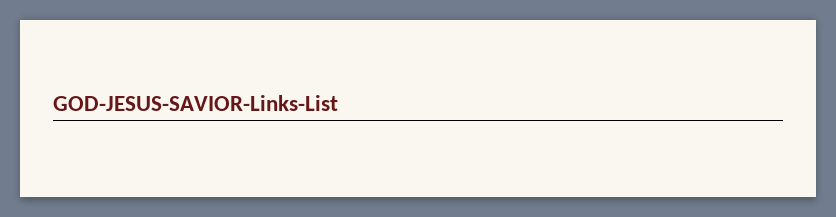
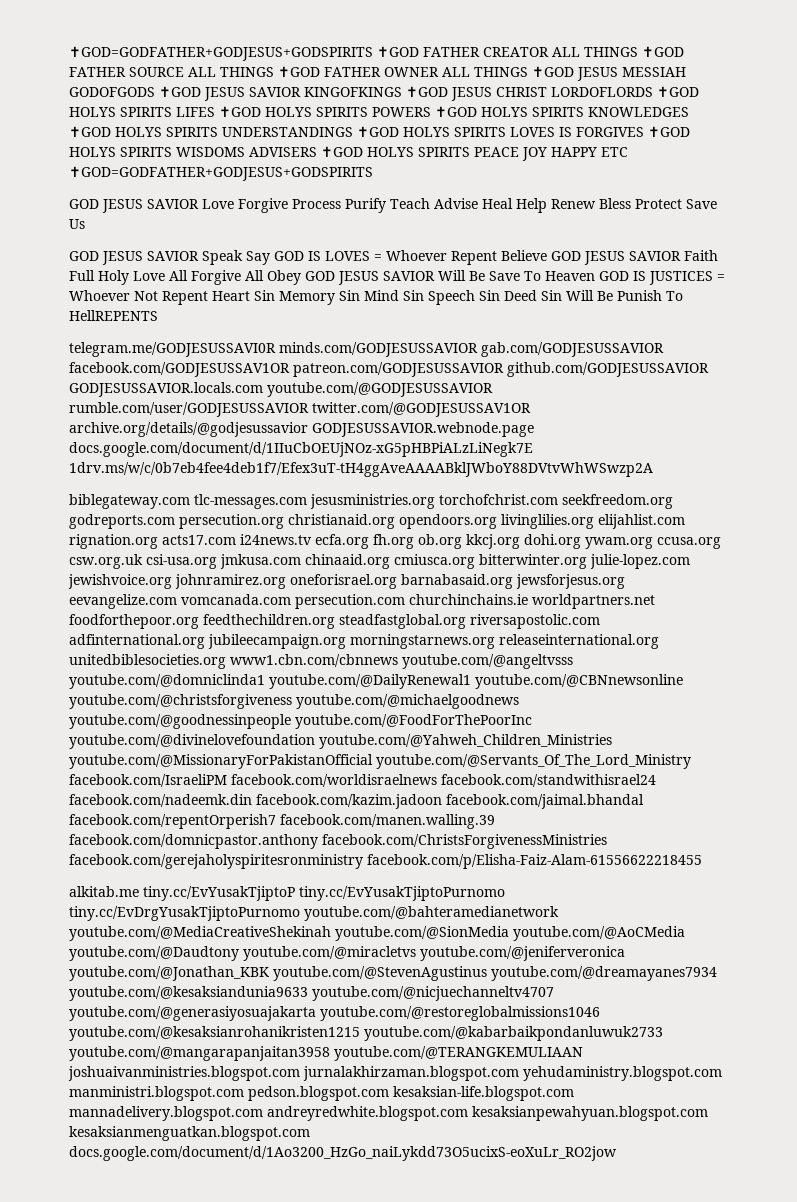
- GOD-JESUS-SAVIOR-Links-List
+ ✝GOD=GODFATHER+GODJESUS+GODSPIRITS ✝GOD FATHER CREATOR ALL THINGS ✝GOD FATHER SOURCE ALL THINGS ✝GOD FATHER OWNER ALL THINGS ✝GOD JESUS MESSIAH GODOFGODS ✝GOD JESUS SAVIOR KINGOFKINGS ✝GOD JESUS CHRIST LORDOFLORDS ✝GOD HOLYS SPIRITS LIFES ✝GOD HOLYS SPIRITS POWERS ✝GOD HOLYS SPIRITS KNOWLEDGES ✝GOD HOLYS SPIRITS UNDERSTANDINGS ✝GOD HOLYS SPIRITS LOVES IS FORGIVES ✝GOD HOLYS SPIRITS WISDOMS ADVISERS ✝GOD HOLYS SPIRITS PEACE JOY HAPPY ETC ✝GOD=GODFATHER+GODJESUS+GODSPIRITS
+ GOD JESUS SAVIOR Love Forgive Process Purify Teach Advise Heal Help Renew Bless Protect Save Us
+ GOD JESUS SAVIOR Speak Say GOD IS LOVES = Whoever Repent Believe GOD JESUS SAVIOR Faith Full Holy Love All Forgive All Obey GOD JESUS SAVIOR Will Be Save To Heaven GOD IS JUSTICES = Whoever Not Repent Heart Sin Memory Sin Mind Sin Speech Sin Deed Sin Will Be Punish To HellREPENTS
+ telegram.me/GODJESUSSAVI0R minds.com/GODJESUSSAVIOR gab.com/GODJESUSSAVIOR facebook.com/GODJESUSSAV1OR patreon.com/GODJESUSSAVIOR github.com/GODJESUSSAVIOR GODJESUSSAVIOR.locals.com youtube.com/@GODJESUSSAVIOR rumble.com/user/GODJESUSSAVIOR twitter.com/@GODJESUSSAV1OR archive.org/details/@godjesussavior GODJESUSSAVIOR.webnode.page docs.google.com/document/d/1IIuCbOEUjNOz-xG5pHBPiALzLiNegk7E 1drv.ms/w/c/0b7eb4fee4deb1f7/Efex3uT-tH4ggAveAAAABklJWboY88DVtvWhWSwzp2A
+ biblegateway.com tlc-messages.com jesusministries.org torchofchrist.com seekfreedom.org godreports.com persecution.org christianaid.org opendoors.org livinglilies.org elijahlist.com rignation.org acts17.com i24news.tv ecfa.org fh.org ob.org kkcj.org dohi.org ywam.org ccusa.org csw.org.uk csi-usa.org jmkusa.com chinaaid.org cmiusca.org bitterwinter.org julie-lopez.com jewishvoice.org johnramirez.org oneforisrael.org barnabasaid.org jewsforjesus.org eevangelize.com vomcanada.com persecution.com churchinchains.ie worldpartners.net foodforthepoor.org feedthechildren.org steadfastglobal.org riversapostolic.com adfinternational.org jubileecampaign.org morningstarnews.org releaseinternational.org unitedbiblesocieties.org www1.cbn.com/cbnnews youtube.com/@angeltvsss youtube.com/@domniclinda1 youtube.com/@DailyRenewal1 youtube.com/@CBNnewsonline youtube.com/@christsforgiveness youtube.com/@michaelgoodnews youtube.com/@goodnessinpeople youtube.com/@FoodForThePoorInc youtube.com/@divinelovefoundation youtube.com/@Yahweh_Children_Ministries youtube.com/@MissionaryForPakistanOfficial youtube.com/@Servants_Of_The_Lord_Ministry facebook.com/IsraeliPM facebook.com/worldisraelnews facebook.com/standwithisrael24 facebook.com/nadeemk.din facebook.com/kazim.jadoon facebook.com/jaimal.bhandal facebook.com/repentOrperish7 facebook.com/manen.walling.39 facebook.com/domnicpastor.anthony facebook.com/ChristsForgivenessMinistries facebook.com/gerejaholyspiritesronministry facebook.com/p/Elisha-Faiz-Alam-61556622218455
+ alkitab.me tiny.cc/EvYusakTjiptoP tiny.cc/EvYusakTjiptoPurnomo tiny.cc/EvDrgYusakTjiptoPurnomo youtube.com/@bahteramedianetwork youtube.com/@MediaCreativeShekinah youtube.com/@SionMedia youtube.com/@AoCMedia youtube.com/@Daudtony youtube.com/@miracletvs youtube.com/@jeniferveronica youtube.com/@Jonathan_KBK youtube.com/@StevenAgustinus youtube.com/@dreamayanes7934 youtube.com/@kesaksiandunia9633 youtube.com/@nicjuechanneltv4707 youtube.com/@generasiyosuajakarta youtube.com/@restoreglobalmissions1046 youtube.com/@kesaksianrohanikristen1215 youtube.com/@kabarbaikpondanluwuk2733 youtube.com/@mangarapanjaitan3958 youtube.com/@TERANGKEMULIAAN joshuaivanministries.blogspot.com jurnalakhirzaman.blogspot.com yehudaministry.blogspot.com manministri.blogspot.com pedson.blogspot.com kesaksian-life.blogspot.com mannadelivery.blogspot.com andreyredwhite.blogspot.com kesaksianpewahyuan.blogspot.com kesaksianmenguatkan.blogspot.com docs.google.com/document/d/1Ao3200_HzGo_naiLykdd73O5ucixS-eoXuLr_RO2jow

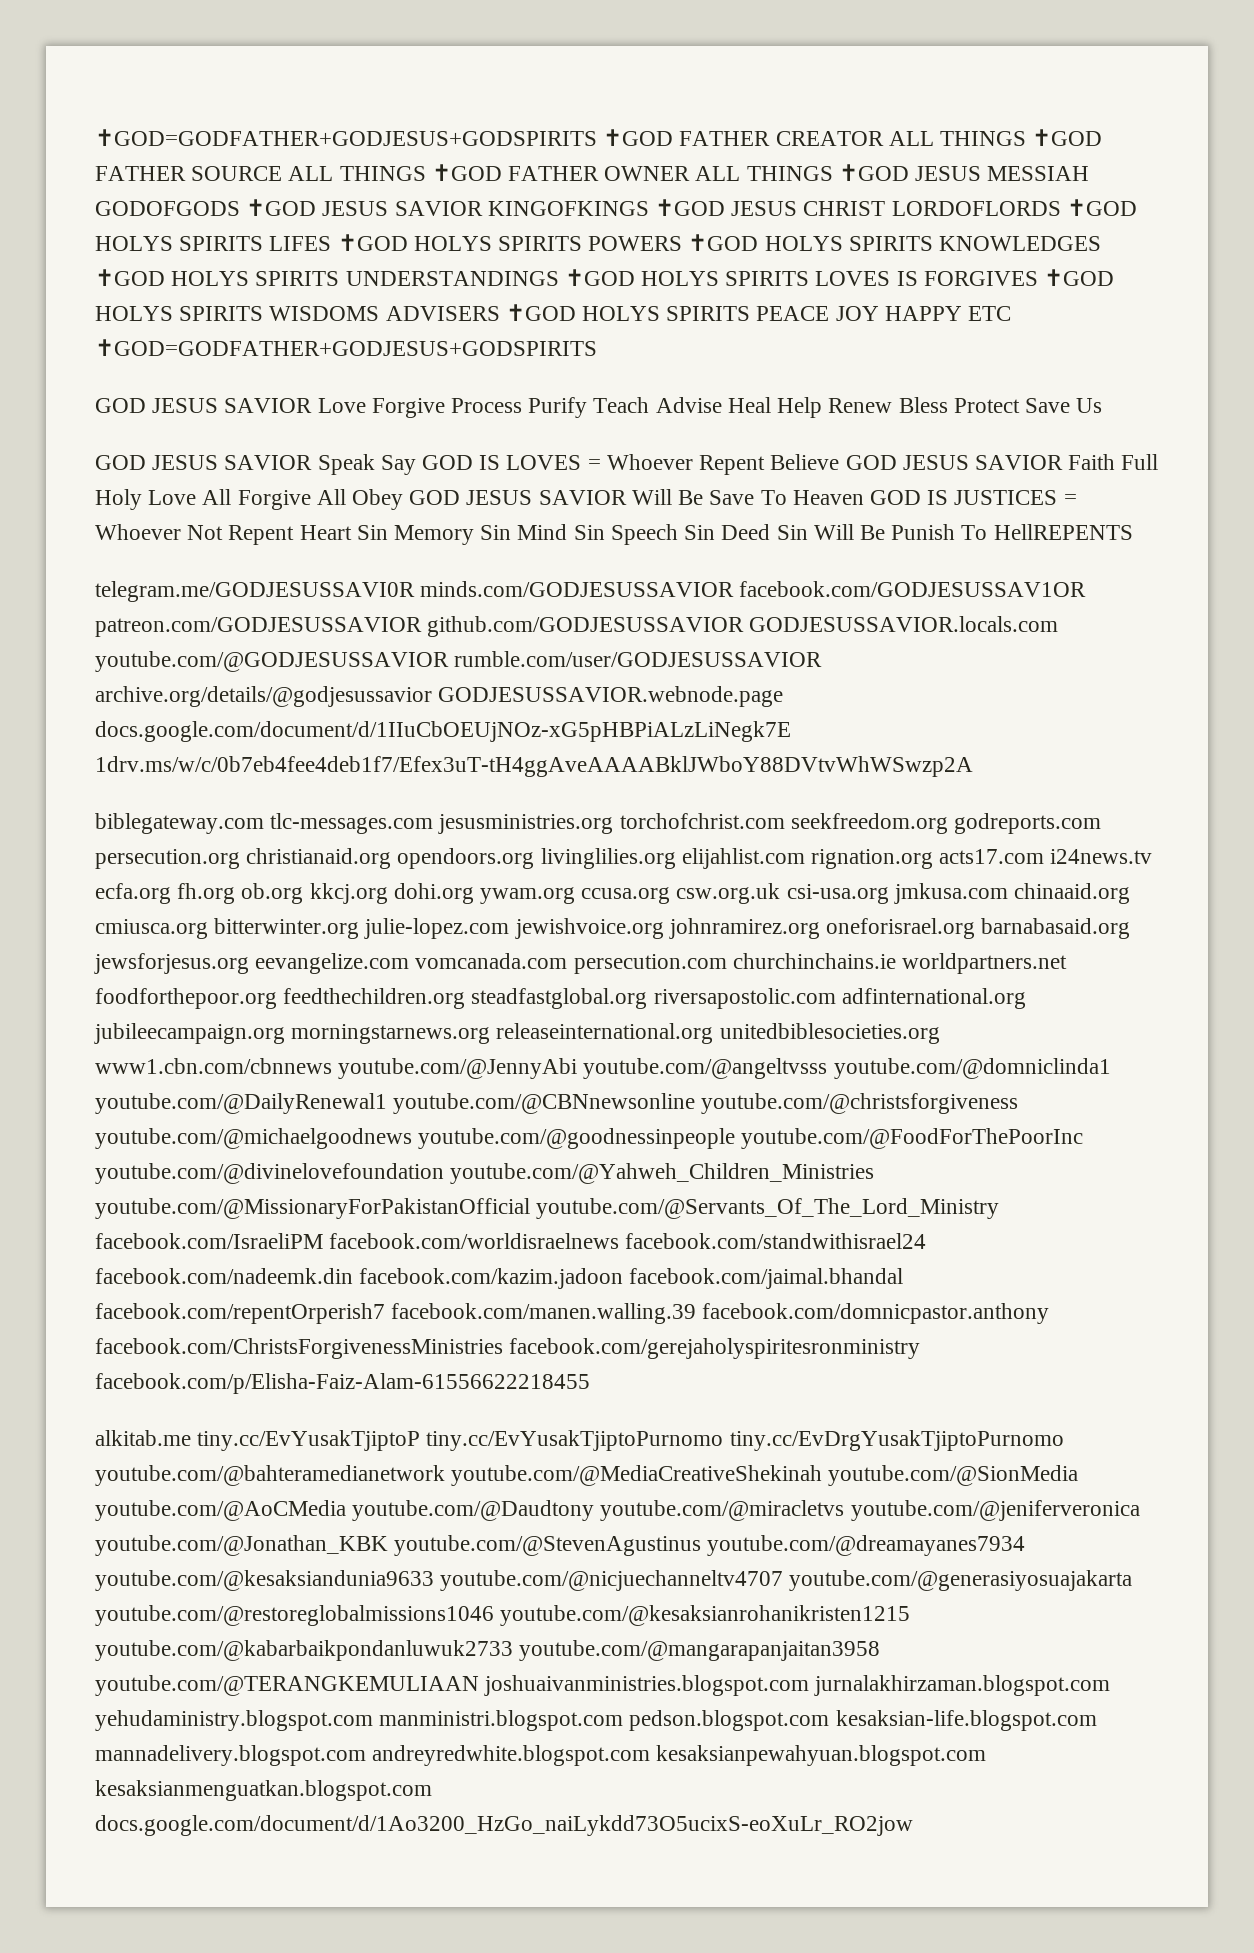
- telegram.me/GODJESUSSAVI0R minds.com/GODJESUSSAVIOR gab.com/GODJESUSSAVIOR facebook.com/GODJESUSSAV1OR patreon.com/GODJESUSSAVIOR github.com/GODJESUSSAVIOR GODJESUSSAVIOR.locals.com youtube.com/@GODJESUSSAVIOR rumble.com/user/GODJESUSSAVIOR twitter.com/@GODJESUSSAV1OR archive.org/details/@godjesussavior GODJESUSSAVIOR.webnode.page docs.google.com/document/d/1IIuCbOEUjNOz-xG5pHBPiALzLiNegk7E 1drv.ms/w/c/0b7eb4fee4deb1f7/Efex3uT-tH4ggAveAAAABklJWboY88DVtvWhWSwzp2A
+ telegram.me/GODJESUSSAVI0R minds.com/GODJESUSSAVIOR facebook.com/GODJESUSSAV1OR patreon.com/GODJESUSSAVIOR github.com/GODJESUSSAVIOR GODJESUSSAVIOR.locals.com youtube.com/@GODJESUSSAVIOR rumble.com/user/GODJESUSSAVIOR archive.org/details/@godjesussavior GODJESUSSAVIOR.webnode.page docs.google.com/document/d/1IIuCbOEUjNOz-xG5pHBPiALzLiNegk7E 1drv.ms/w/c/0b7eb4fee4deb1f7/Efex3uT-tH4ggAveAAAABklJWboY88DVtvWhWSwzp2A
- biblegateway.com tlc-messages.com jesusministries.org torchofchrist.com seekfreedom.org godreports.com persecution.org christianaid.org opendoors.org livinglilies.org elijahlist.com rignation.org acts17.com i24news.tv ecfa.org fh.org ob.org kkcj.org dohi.org ywam.org ccusa.org csw.org.uk csi-usa.org jmkusa.com chinaaid.org cmiusca.org bitterwinter.org julie-lopez.com jewishvoice.org johnramirez.org oneforisrael.org barnabasaid.org jewsforjesus.org eevangelize.com vomcanada.com persecution.com churchinchains.ie worldpartners.net foodforthepoor.org feedthechildren.org steadfastglobal.org riversapostolic.com adfinternational.org jubileecampaign.org morningstarnews.org releaseinternational.org unitedbiblesocieties.org www1.cbn.com/cbnnews youtube.com/@angeltvsss youtube.com/@domniclinda1 youtube.com/@DailyRenewal1 youtube.com/@CBNnewsonline youtube.com/@christsforgiveness youtube.com/@michaelgoodnews youtube.com/@goodnessinpeople youtube.com/@FoodForThePoorInc youtube.com/@divinelovefoundation youtube.com/@Yahweh_Children_Ministries youtube.com/@MissionaryForPakistanOfficial youtube.com/@Servants_Of_The_Lord_Ministry facebook.com/IsraeliPM facebook.com/worldisraelnews facebook.com/standwithisrael24 facebook.com/nadeemk.din facebook.com/kazim.jadoon facebook.com/jaimal.bhandal facebook.com/repentOrperish7 facebook.com/manen.walling.39 facebook.com/domnicpastor.anthony facebook.com/ChristsForgivenessMinistries facebook.com/gerejaholyspiritesronministry facebook.com/p/Elisha-Faiz-Alam-61556622218455
+ biblegateway.com tlc-messages.com jesusministries.org torchofchrist.com seekfreedom.org godreports.com persecution.org christianaid.org opendoors.org livinglilies.org elijahlist.com rignation.org acts17.com i24news.tv ecfa.org fh.org ob.org kkcj.org dohi.org ywam.org ccusa.org csw.org.uk csi-usa.org jmkusa.com chinaaid.org cmiusca.org bitterwinter.org julie-lopez.com jewishvoice.org johnramirez.org oneforisrael.org barnabasaid.org jewsforjesus.org eevangelize.com vomcanada.com persecution.com churchinchains.ie worldpartners.net foodforthepoor.org feedthechildren.org steadfastglobal.org riversapostolic.com adfinternational.org jubileecampaign.org morningstarnews.org releaseinternational.org unitedbiblesocieties.org www1.cbn.com/cbnnews youtube.com/@JennyAbi youtube.com/@angeltvsss youtube.com/@domniclinda1 youtube.com/@DailyRenewal1 youtube.com/@CBNnewsonline youtube.com/@christsforgiveness youtube.com/@michaelgoodnews youtube.com/@goodnessinpeople youtube.com/@FoodForThePoorInc youtube.com/@divinelovefoundation youtube.com/@Yahweh_Children_Ministries youtube.com/@MissionaryForPakistanOfficial youtube.com/@Servants_Of_The_Lord_Ministry facebook.com/IsraeliPM facebook.com/worldisraelnews facebook.com/standwithisrael24 facebook.com/nadeemk.din facebook.com/kazim.jadoon facebook.com/jaimal.bhandal facebook.com/repentOrperish7 facebook.com/manen.walling.39 facebook.com/domnicpastor.anthony facebook.com/ChristsForgivenessMinistries facebook.com/gerejaholyspiritesronministry facebook.com/p/Elisha-Faiz-Alam-61556622218455

